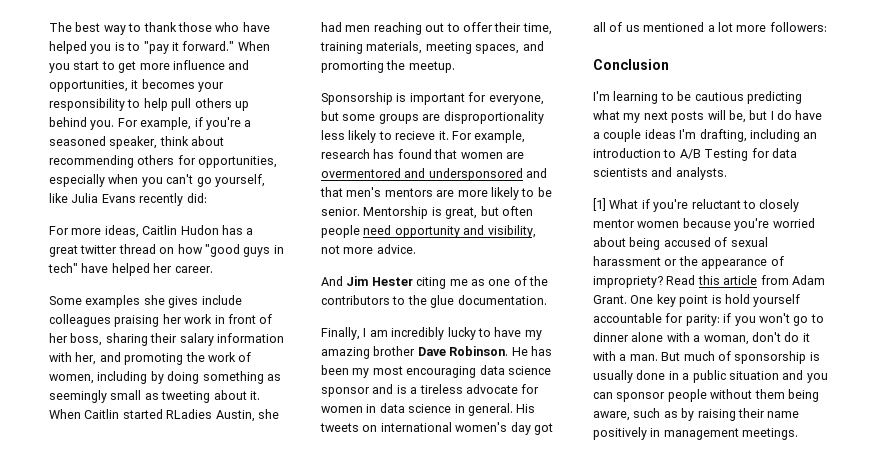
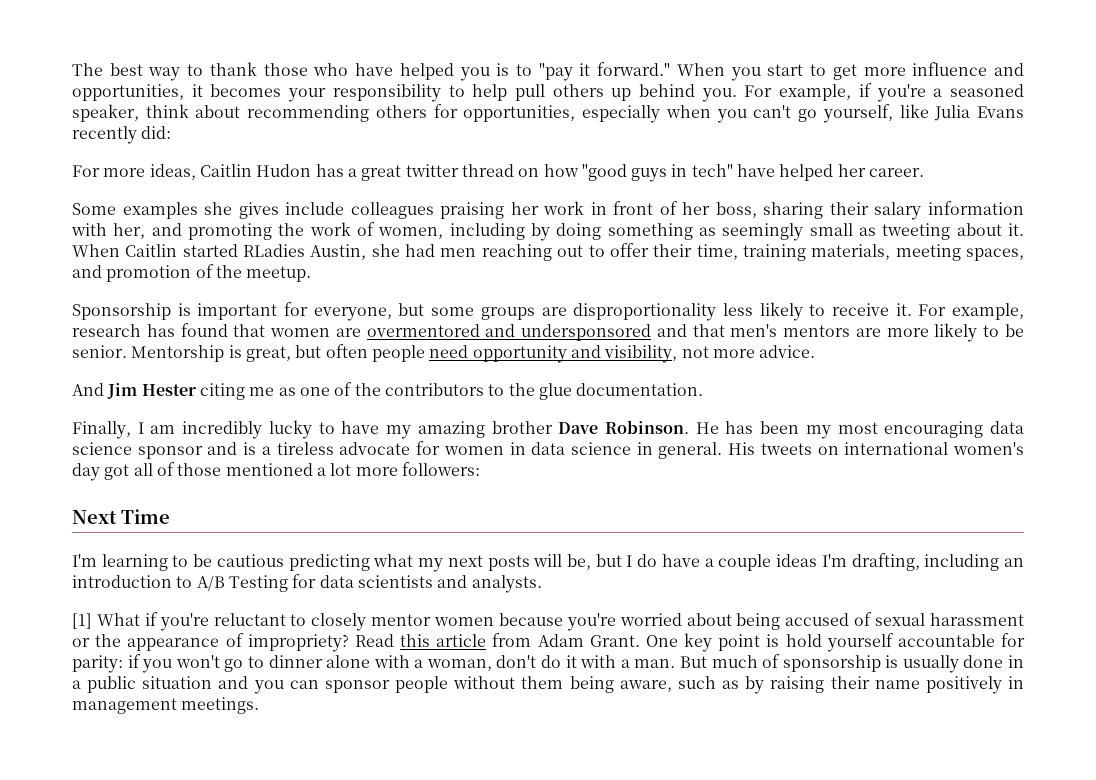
- When Caitlin started RLadies Austin, she had men reaching out to offer their time, training materials, meeting spaces, and promorting the meetup.
+ When Caitlin started RLadies Austin, she had men reaching out to offer their time, training materials, meeting spaces, and promotion of the meetup.
- Sponsorship is important for everyone, but some groups are disproportionality less likely to recieve it.
+ Sponsorship is important for everyone, but some groups are disproportionality less likely to receive it.
- His tweets on international women's day got all of us mentioned a lot more followers:
+ His tweets on international women's day got all of those mentioned a lot more followers:
- Conclusion
+ Next Time

